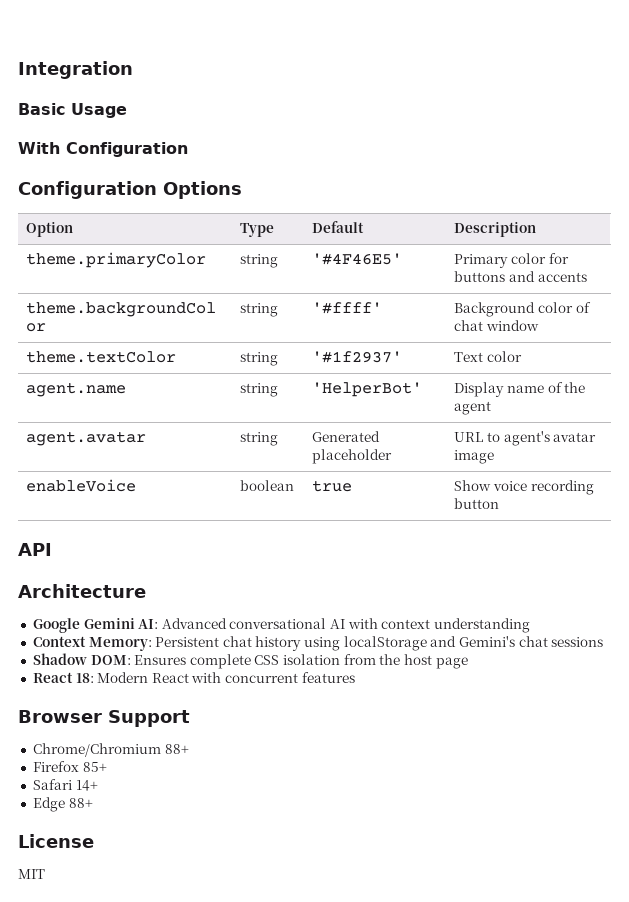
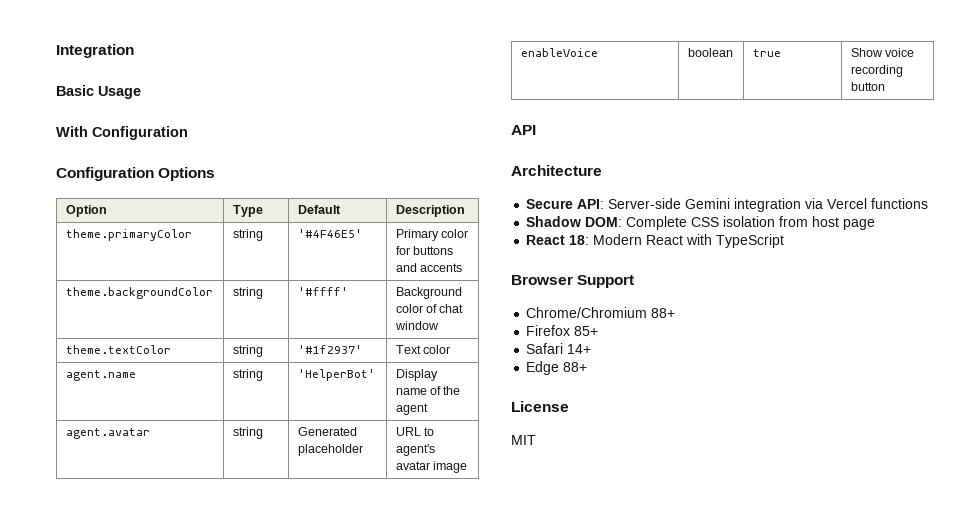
- Google Gemini AI: Advanced conversational AI with context understanding
- Context Memory: Persistent chat history using localStorage and Gemini's chat sessions
+ Secure API: Server-side Gemini integration via Vercel functions
- Shadow DOM: Ensures complete CSS isolation from the host page
+ Shadow DOM: Complete CSS isolation from host page
- React 18: Modern React with concurrent features
+ React 18: Modern React with TypeScript

